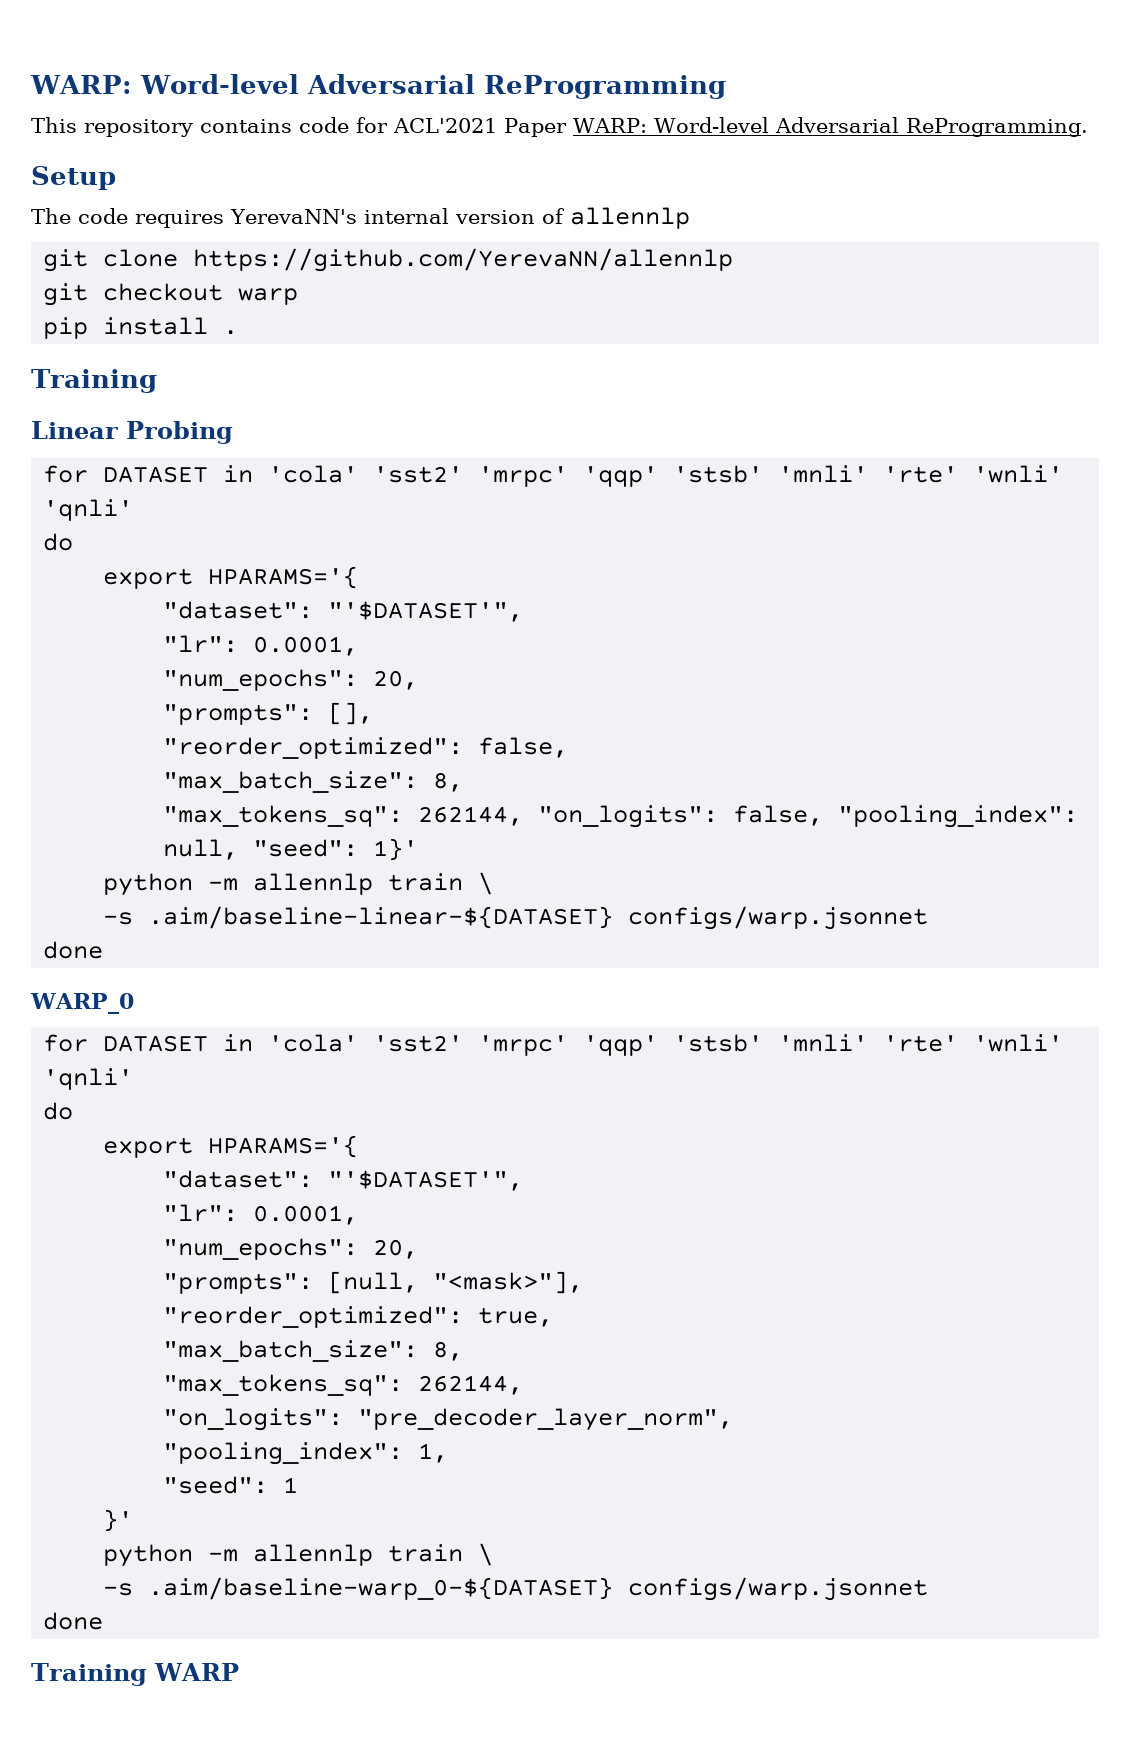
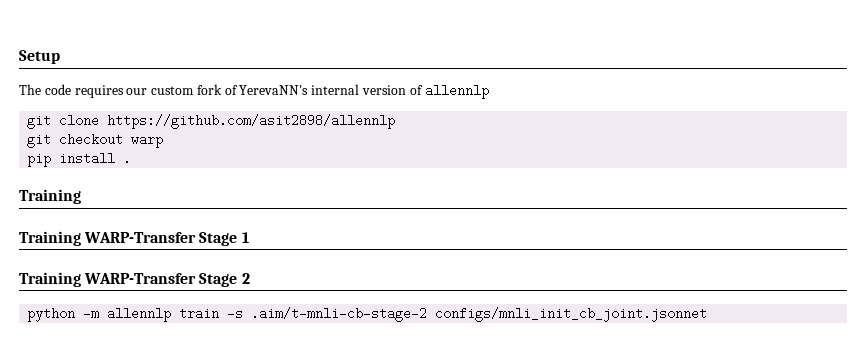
- WARP: Word-level Adversarial ReProgramming
- This repository contains code for ACL'2021 Paper WARP: Word-level Adversarial ReProgramming.
- The code requires YerevaNN's internal version of allennlp
+ The code requires our custom fork of YerevaNN's internal version of allennlp
- git clone https://github.com/YerevaNN/allennlp
+ git clone https://github.com/asit2898/allennlp
- Linear Probing
- for DATASET in 'cola' 'sst2' 'mrpc' 'qqp' 'stsb' 'mnli' 'rte' 'wnli' 'qnli'
- do
- export HPARAMS='{
- "dataset": "'$DATASET'",
- "lr": 0.0001,
- "num_epochs": 20,
- "prompts": [],
- "reorder_optimized": false,
- "max_batch_size": 8,
- "max_tokens_sq": 262144, "on_logits": false, "pooling_index": null, "seed": 1}'
- python -m allennlp train \
- -s .aim/baseline-linear-${DATASET} configs/warp.jsonnet
- done
- WARP_0
- for DATASET in 'cola' 'sst2' 'mrpc' 'qqp' 'stsb' 'mnli' 'rte' 'wnli' 'qnli'
- do
- export HPARAMS='{
- "dataset": "'$DATASET'",
- "lr": 0.0001,
- "num_epochs": 20,
- "prompts": [null, "<mask>"],
- "reorder_optimized": true,
- "max_batch_size": 8,
- "max_tokens_sq": 262144,
- "on_logits": "pre_decoder_layer_norm",
- "pooling_index": 1,
- "seed": 1
- }'
- python -m allennlp train \
- -s .aim/baseline-warp_0-${DATASET} configs/warp.jsonnet
- done
- Training WARP
+ Training WARP-Transfer Stage 1
+ Training WARP-Transfer Stage 2
+ python -m allennlp train -s .aim/t-mnli-cb-stage-2 configs/mnli_init_cb_joint.jsonnet

